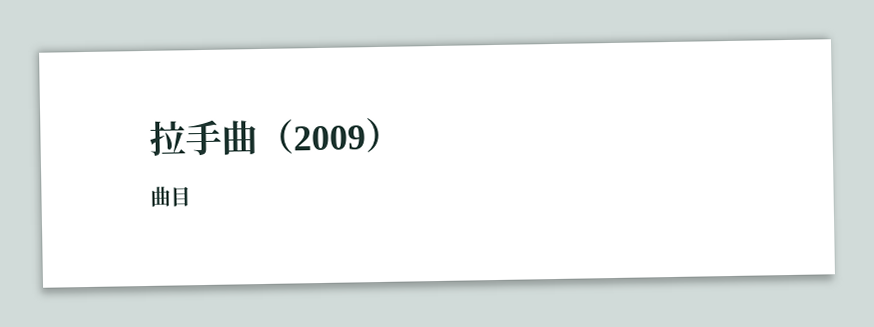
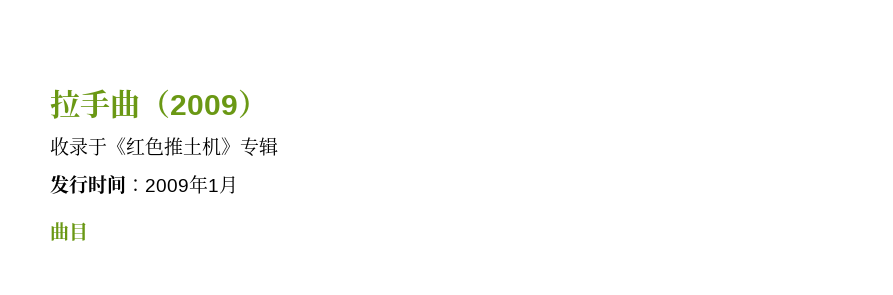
+ 收录于《红色推土机》专辑
+ 发行时间：2009年1月

